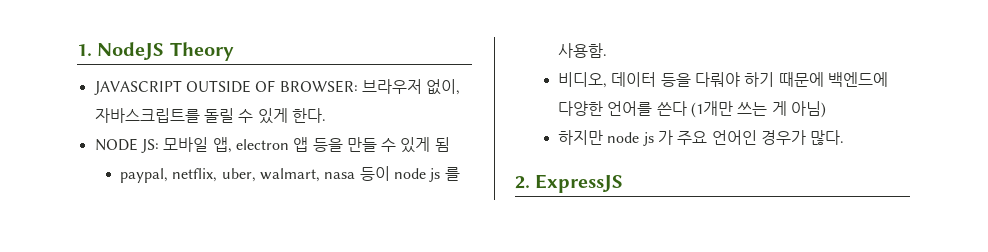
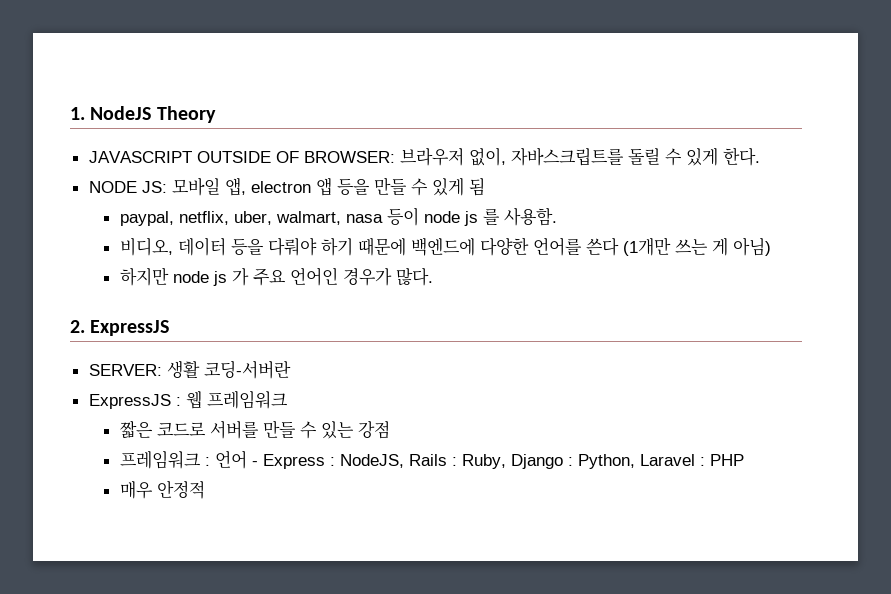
+ SERVER: 생활 코딩-서버란
+ ExpressJS : 웹 프레임워크
+ 짧은 코드로 서버를 만들 수 있는 강점
+ 프레임워크 : 언어 - Express : NodeJS, Rails : Ruby, Django : Python, Laravel : PHP
+ 매우 안정적

